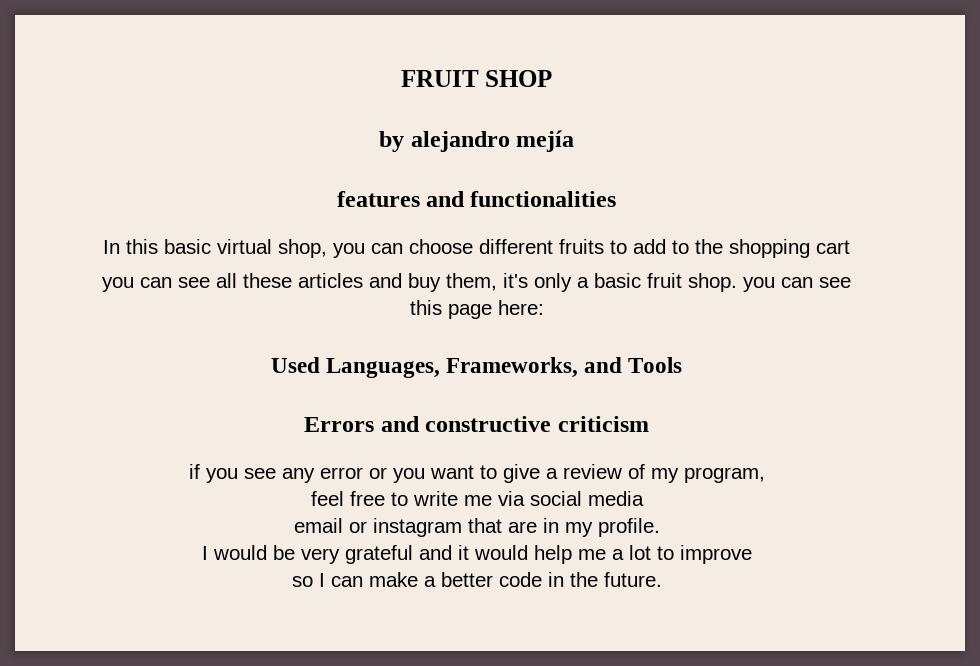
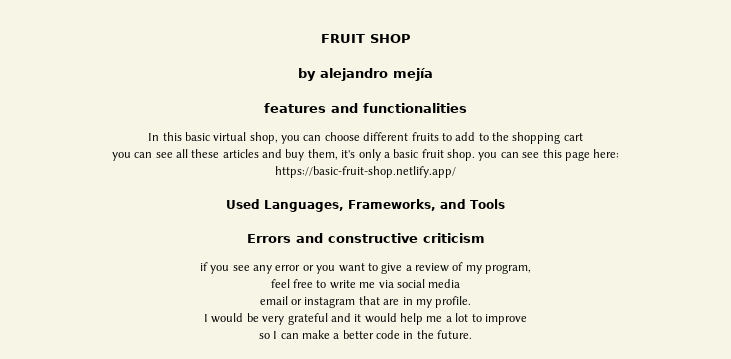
- you can see all these articles and buy them, it's only a basic fruit shop. you can see this page here:
+ you can see all these articles and buy them, it's only a basic fruit shop. you can see this page here: https://basic-fruit-shop.netlify.app/

